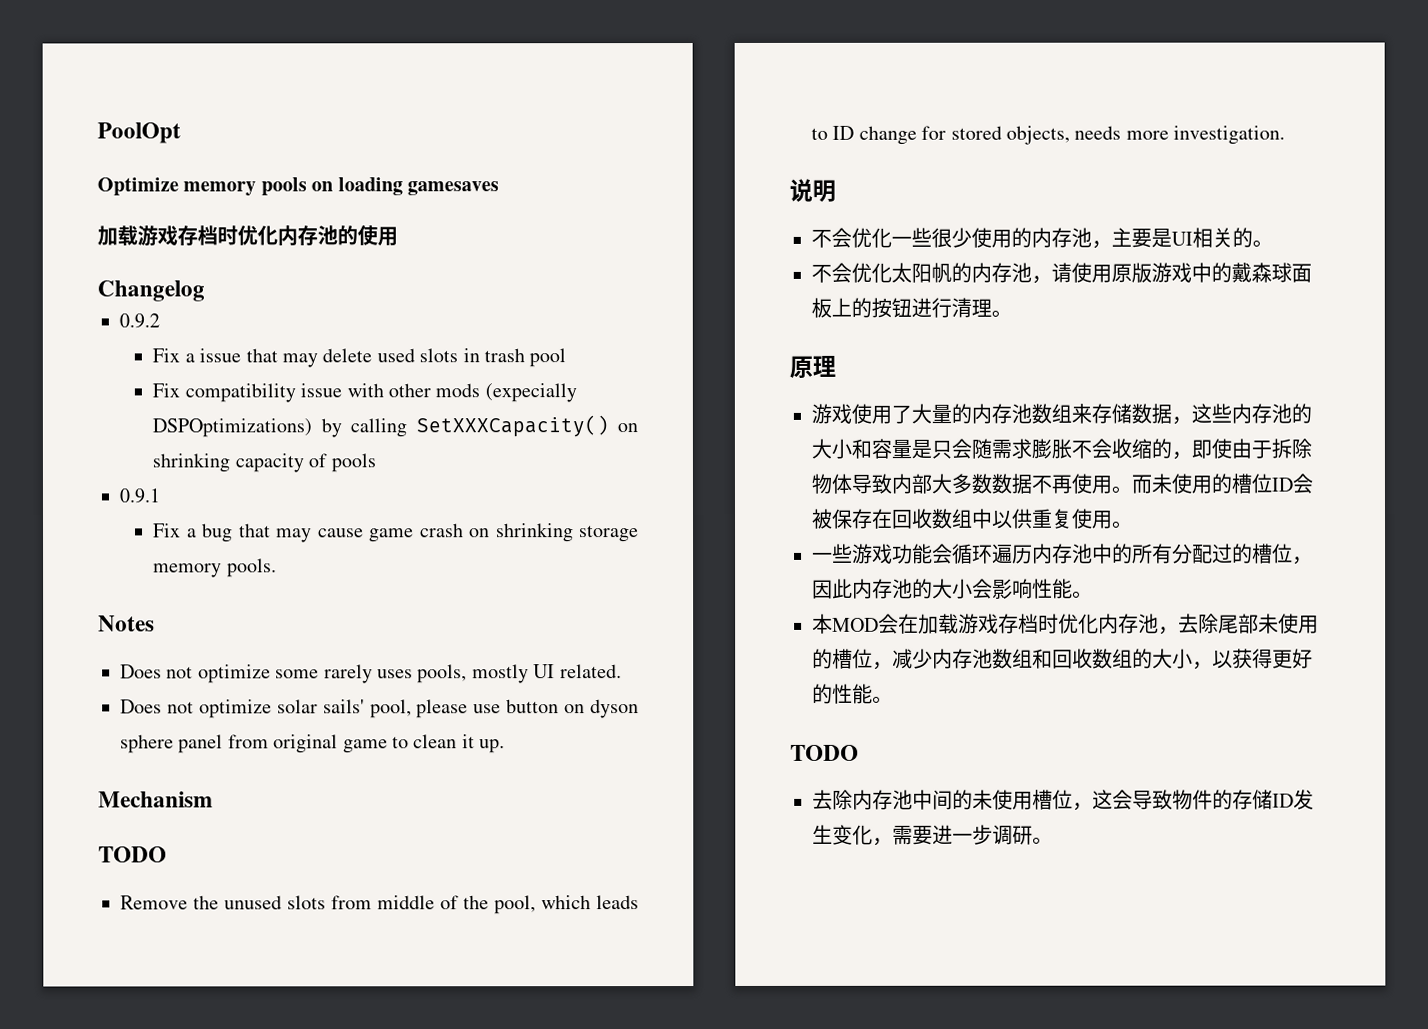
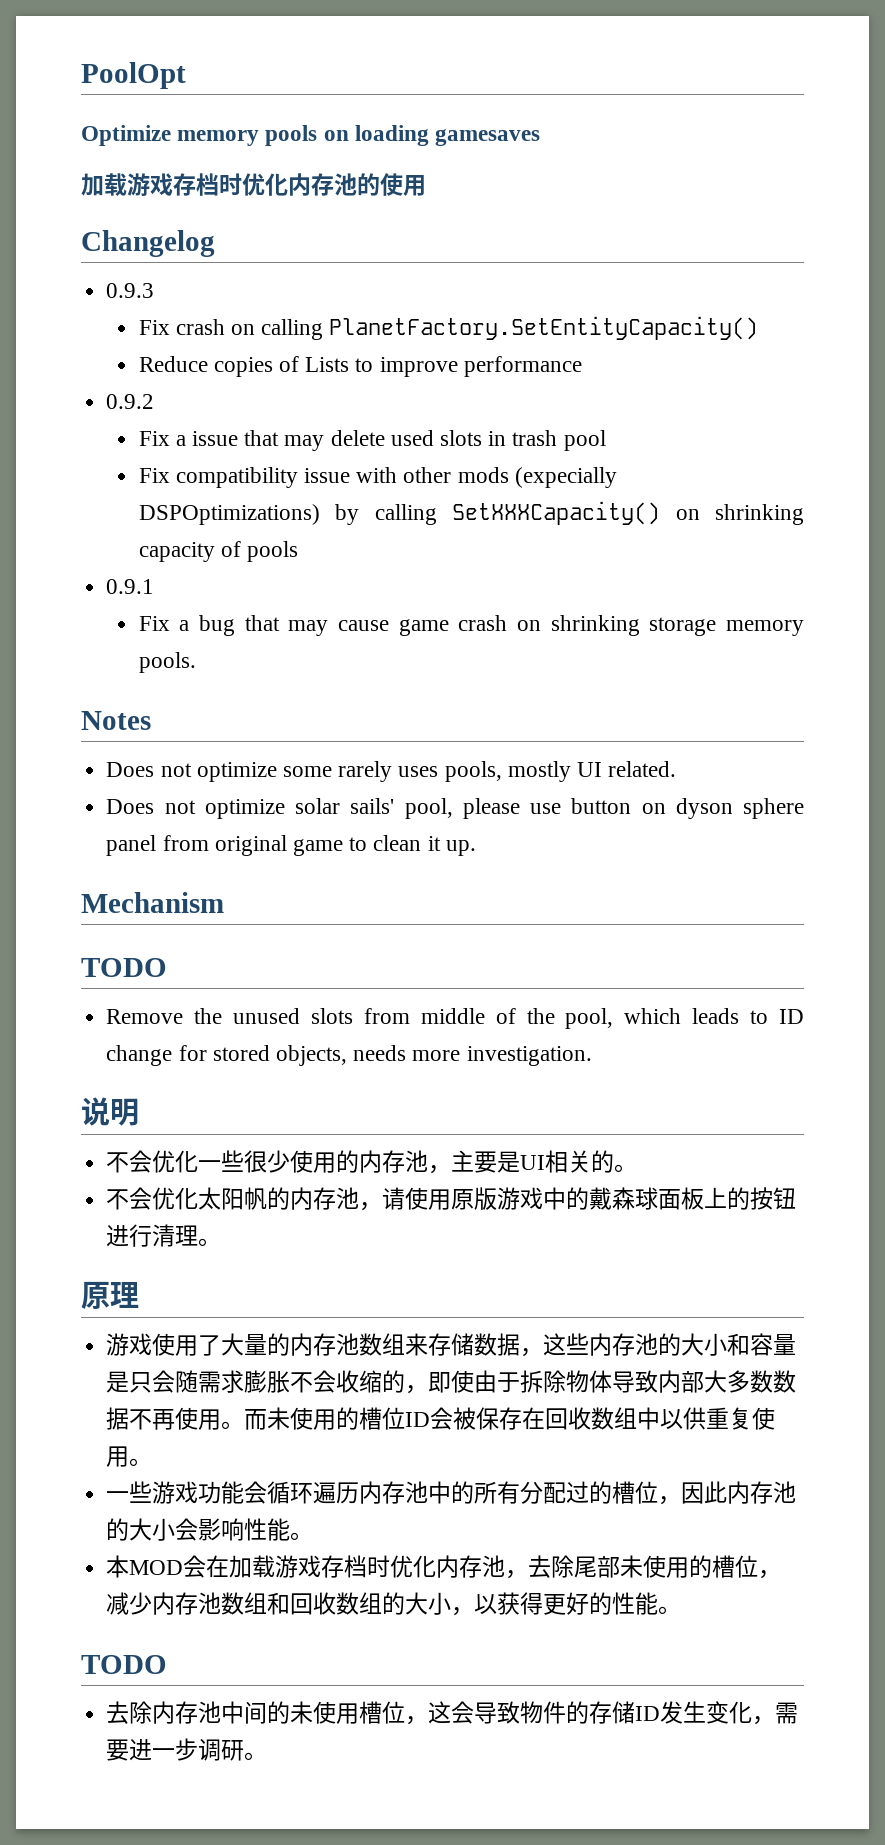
+ 0.9.3
+ Fix crash on calling PlanetFactory.SetEntityCapacity()
+ Reduce copies of Lists to improve performance

